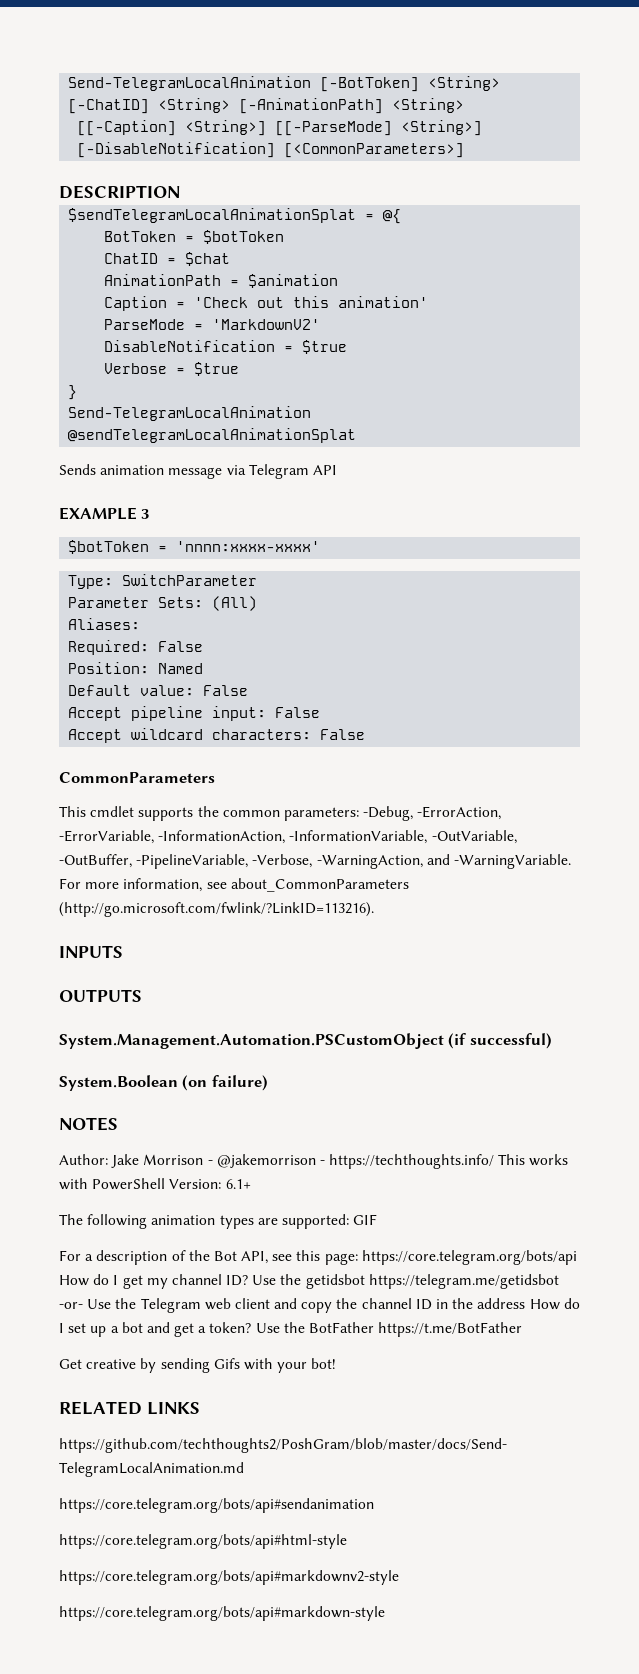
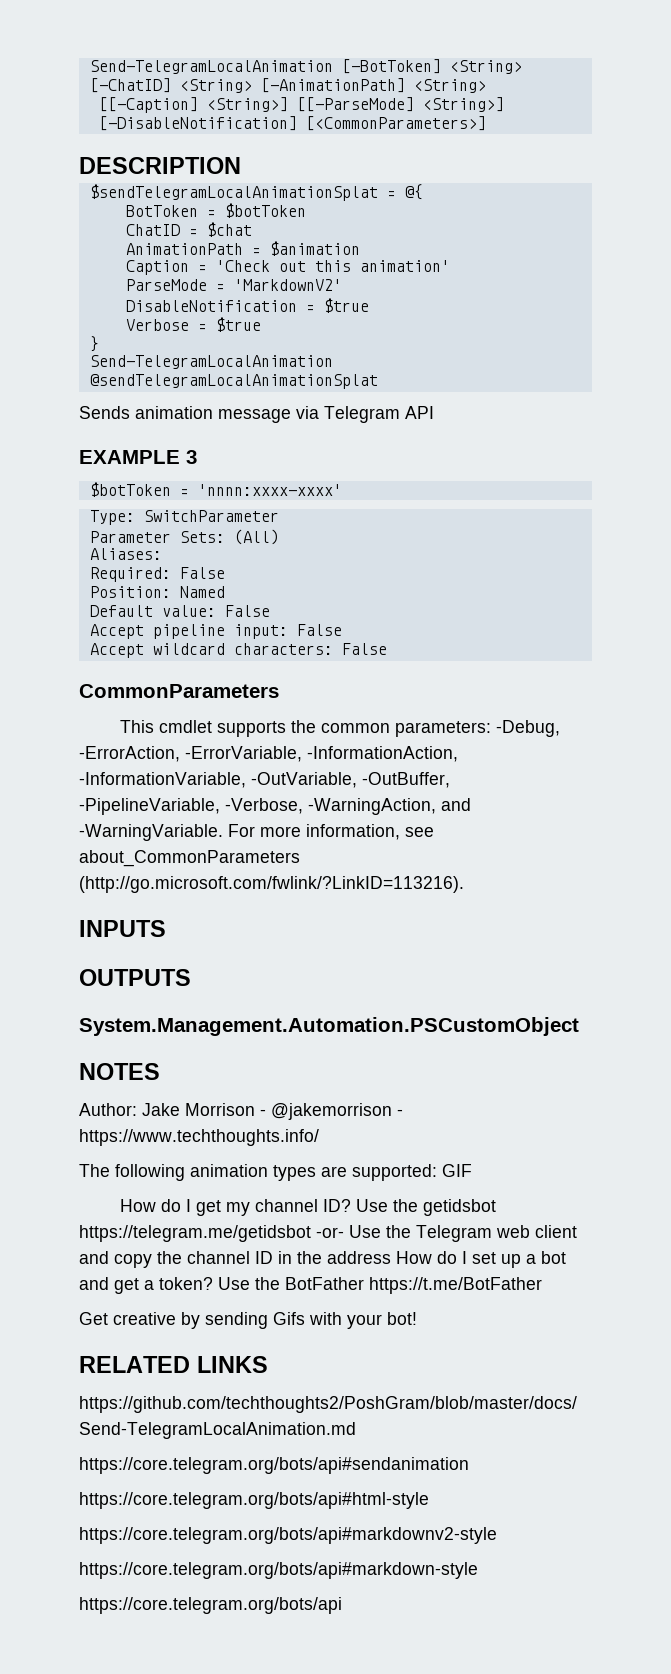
- System.Management.Automation.PSCustomObject (if successful)
- System.Boolean (on failure)
+ System.Management.Automation.PSCustomObject
- Author: Jake Morrison - @jakemorrison - https://techthoughts.info/ This works with PowerShell Version: 6.1+
+ Author: Jake Morrison - @jakemorrison - https://www.techthoughts.info/
- For a description of the Bot API, see this page: https://core.telegram.org/bots/api How do I get my channel ID?
+ How do I get my channel ID?
+ https://core.telegram.org/bots/api

